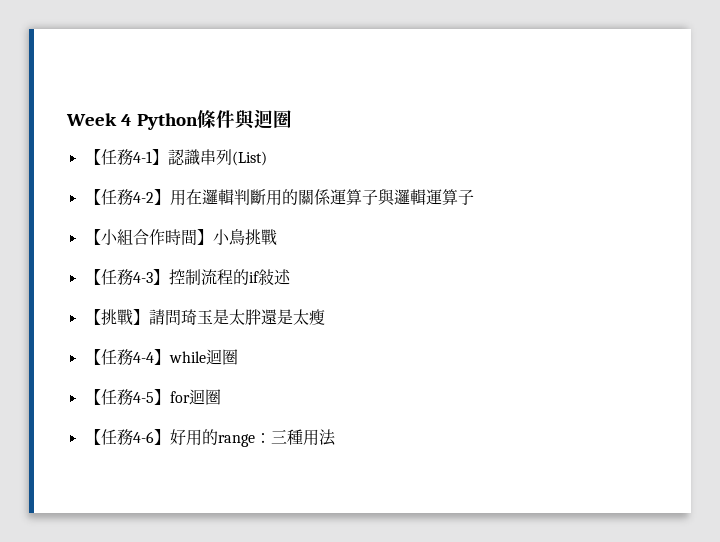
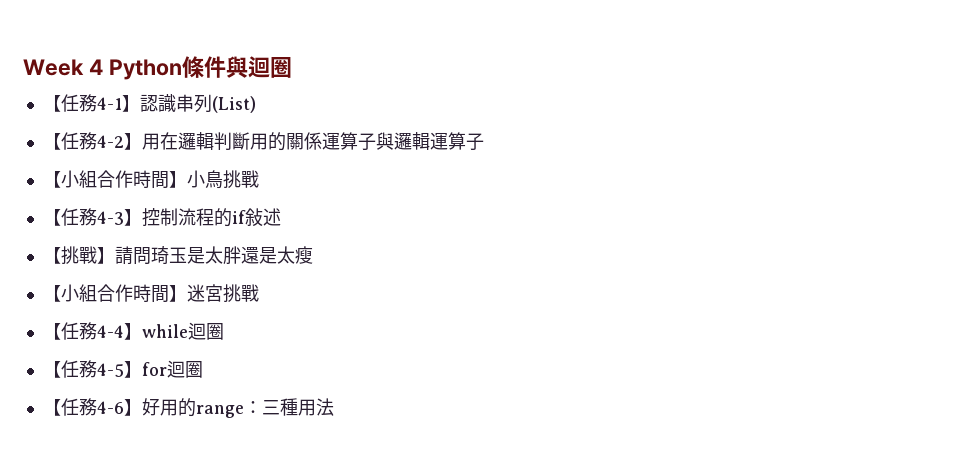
+ 【小組合作時間】迷宮挑戰

